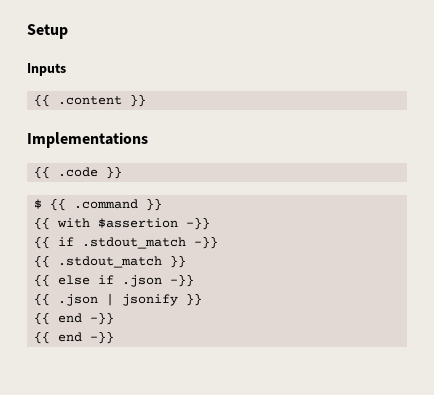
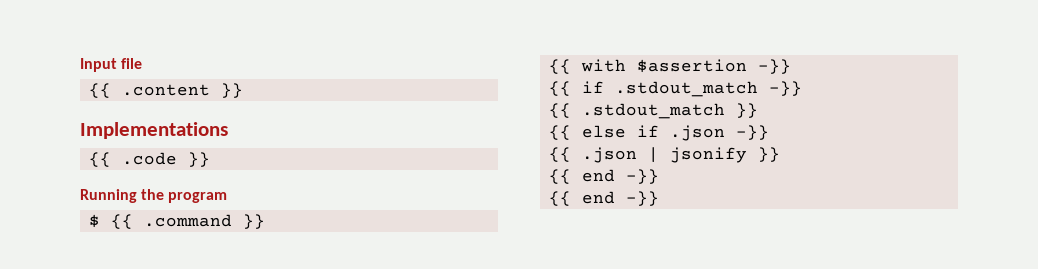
- Setup
- Inputs
+ Input file
+ Running the program

